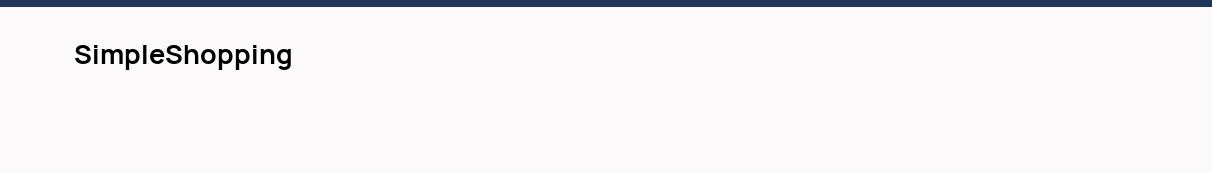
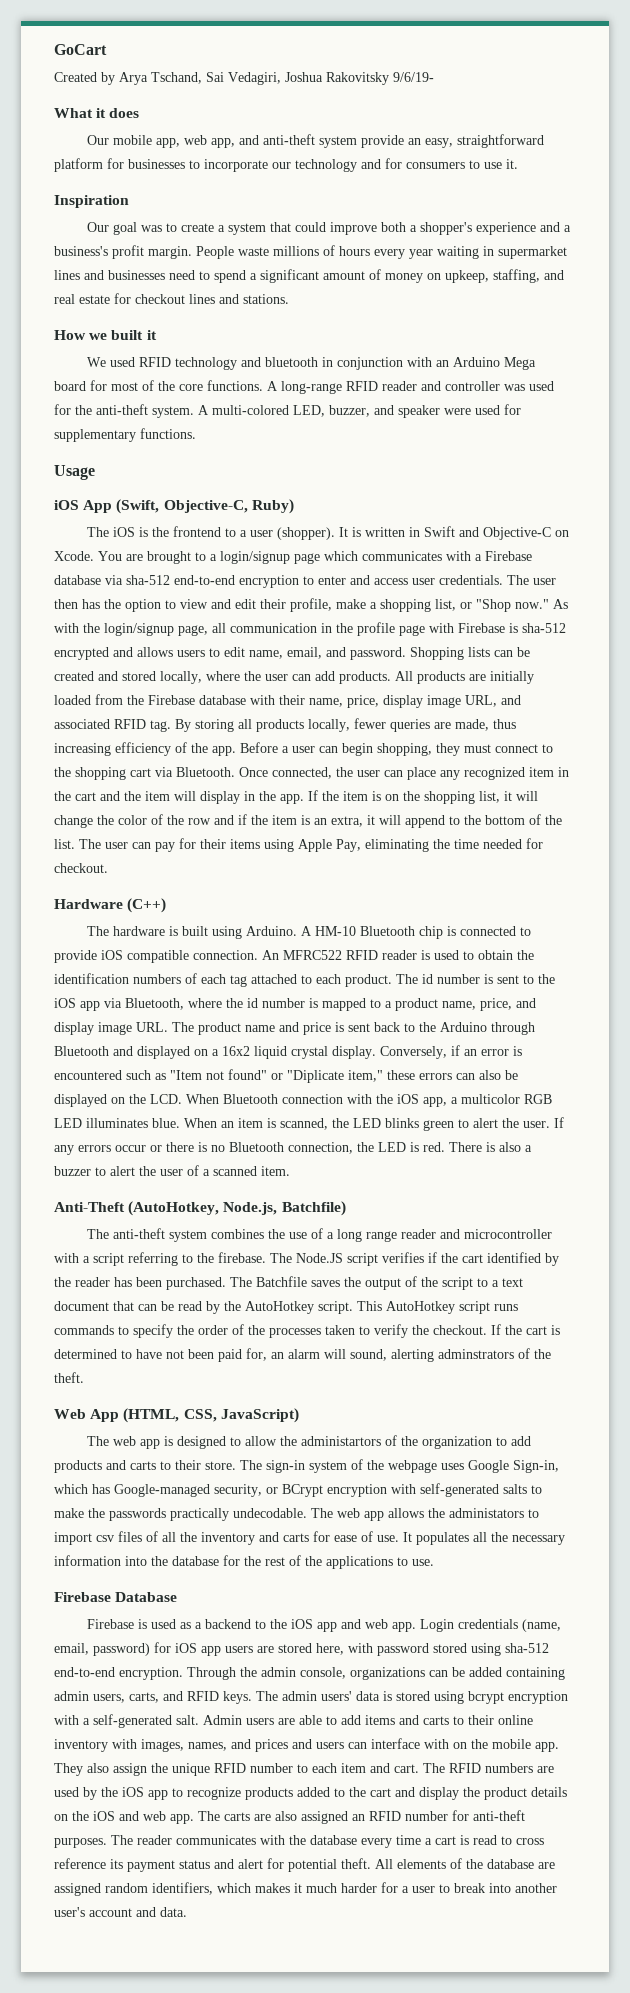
- SimpleShopping
+ GoCart
+ Created by Arya Tschand, Sai Vedagiri, Joshua Rakovitsky 9/6/19-
+ What it does
+ Our mobile app, web app, and anti-theft system provide an easy, straightforward platform for businesses to incorporate our technology and for consumers to use it.
+ Inspiration
+ Our goal was to create a system that could improve both a shopper's experience and a business's profit margin. People waste millions of hours every year waiting in supermarket lines and businesses need to spend a significant amount of money on upkeep, staffing, and real estate for checkout lines and stations.
+ How we built it
+ We used RFID technology and bluetooth in conjunction with an Arduino Mega board for most of the core functions. A long-range RFID reader and controller was used for the anti-theft system. A multi-colored LED, buzzer, and speaker were used for supplementary functions.
+ Usage
+ iOS App (Swift, Objective-C, Ruby)
+ The iOS is the frontend to a user (shopper). It is written in Swift and Objective-C on Xcode. You are brought to a login/signup page which communicates with a Firebase database via sha-512 end-to-end encryption to enter and access user credentials. The user then has the option to view and edit their profile, make a shopping list, or "Shop now." As with the login/signup page, all communication in the profile page with Firebase is sha-512 encrypted and allows users to edit name, email, and password. Shopping lists can be created and stored locally, where the user can add products. All products are initially loaded from the Firebase database with their name, price, display image URL, and associated RFID tag. By storing all products locally, fewer queries are made, thus increasing efficiency of the app. Before a user can begin shopping, they must connect to the shopping cart via Bluetooth. Once connected, the user can place any recognized item in the cart and the item will display in the app. If the item is on the shopping list, it will change the color of the row and if the item is an extra, it will append to the bottom of the list. The user can pay for their items using Apple Pay, eliminating the time needed for checkout.
+ Hardware (C++)
+ The hardware is built using Arduino. A HM-10 Bluetooth chip is connected to provide iOS compatible connection. An MFRC522 RFID reader is used to obtain the identification numbers of each tag attached to each product. The id number is sent to the iOS app via Bluetooth, where the id number is mapped to a product name, price, and display image URL. The product name and price is sent back to the Arduino through Bluetooth and displayed on a 16x2 liquid crystal display. Conversely, if an error is encountered such as "Item not found" or "Diplicate item," these errors can also be displayed on the LCD. When Bluetooth connection with the iOS app, a multicolor RGB LED illuminates blue. When an item is scanned, the LED blinks green to alert the user. If any errors occur or there is no Bluetooth connection, the LED is red. There is also a buzzer to alert the user of a scanned item.
+ Anti-Theft (AutoHotkey, Node.js, Batchfile)
+ The anti-theft system combines the use of a long range reader and microcontroller with a script referring to the firebase. The Node.JS script verifies if the cart identified by the reader has been purchased. The Batchfile saves the output of the script to a text document that can be read by the AutoHotkey script. This AutoHotkey script runs commands to specify the order of the processes taken to verify the checkout. If the cart is determined to have not been paid for, an alarm will sound, alerting adminstrators of the theft.
+ Web App (HTML, CSS, JavaScript)
+ The web app is designed to allow the administartors of the organization to add products and carts to their store. The sign-in system of the webpage uses Google Sign-in, which has Google-managed security, or BCrypt encryption with self-generated salts to make the passwords practically undecodable. The web app allows the administators to import csv files of all the inventory and carts for ease of use. It populates all the necessary information into the database for the rest of the applications to use.
+ Firebase Database
+ Firebase is used as a backend to the iOS app and web app. Login credentials (name, email, password) for iOS app users are stored here, with password stored using sha-512 end-to-end encryption. Through the admin console, organizations can be added containing admin users, carts, and RFID keys. The admin users' data is stored using bcrypt encryption with a self-generated salt. Admin users are able to add items and carts to their online inventory with images, names, and prices and users can interface with on the mobile app. They also assign the unique RFID number to each item and cart. The RFID numbers are used by the iOS app to recognize products added to the cart and display the product details on the iOS and web app. The carts are also assigned an RFID number for anti-theft purposes. The reader communicates with the database every time a cart is read to cross reference its payment status and alert for potential theft. All elements of the database are assigned random identifiers, which makes it much harder for a user to break into another user's account and data.

